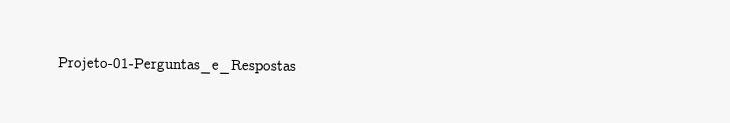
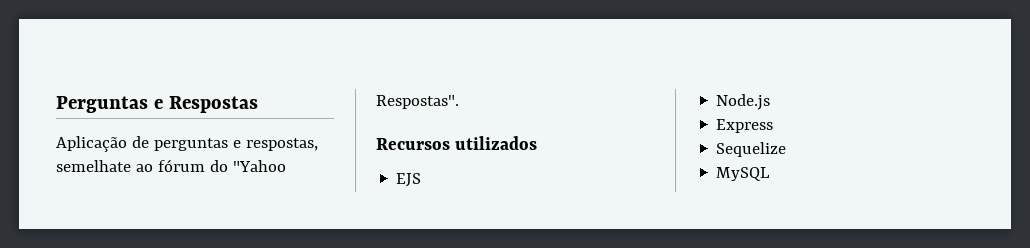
- Projeto-01-Perguntas_e_Respostas
+ Perguntas e Respostas
+ Aplicação de perguntas e respostas, semelhate ao fórum do "Yahoo Respostas".
+ Recursos utilizados
+ EJS
+ Node.js
+ Express
+ Sequelize
+ MySQL

